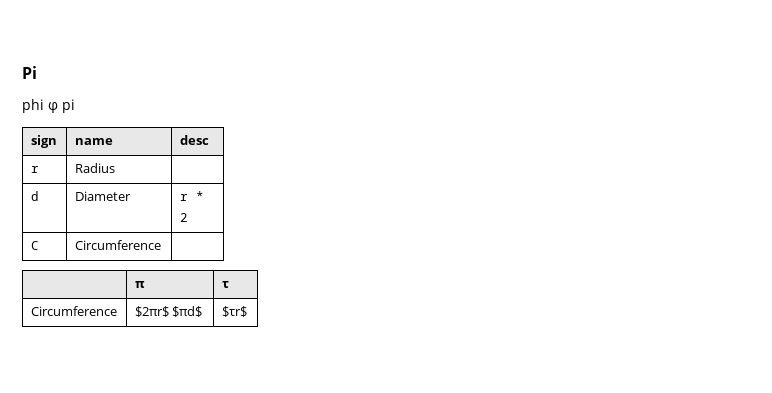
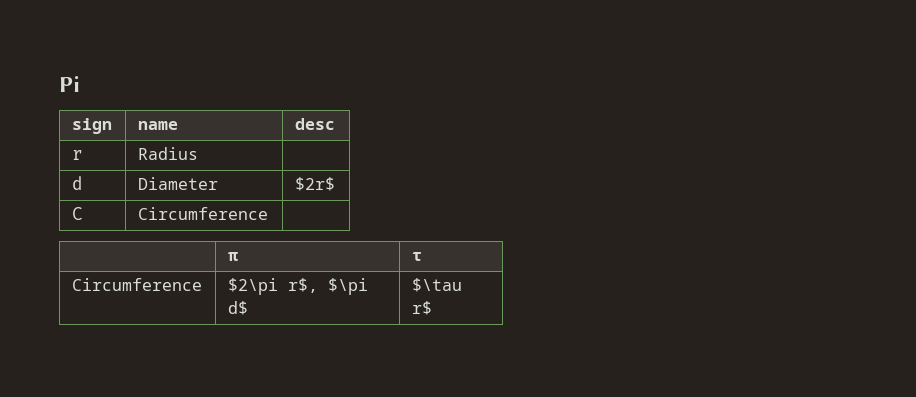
- phi φ pi
- d | Diameter | r * 2
+ d | Diameter | $2r$
- Circumference | $2πr$ $πd$ | $τr$
+ Circumference | $2\pi r$, $\pi d$ | $\tau r$

